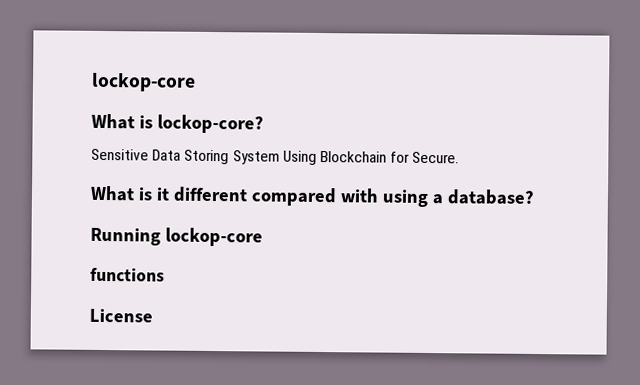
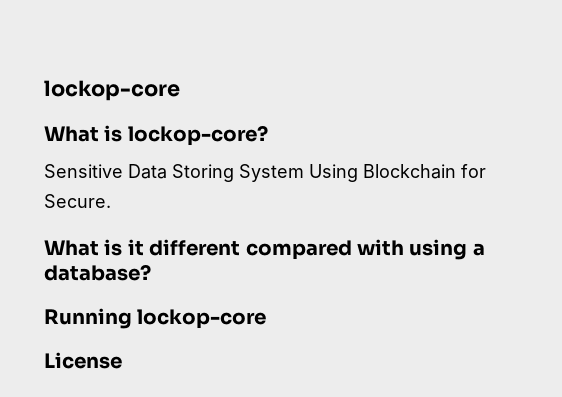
- functions

